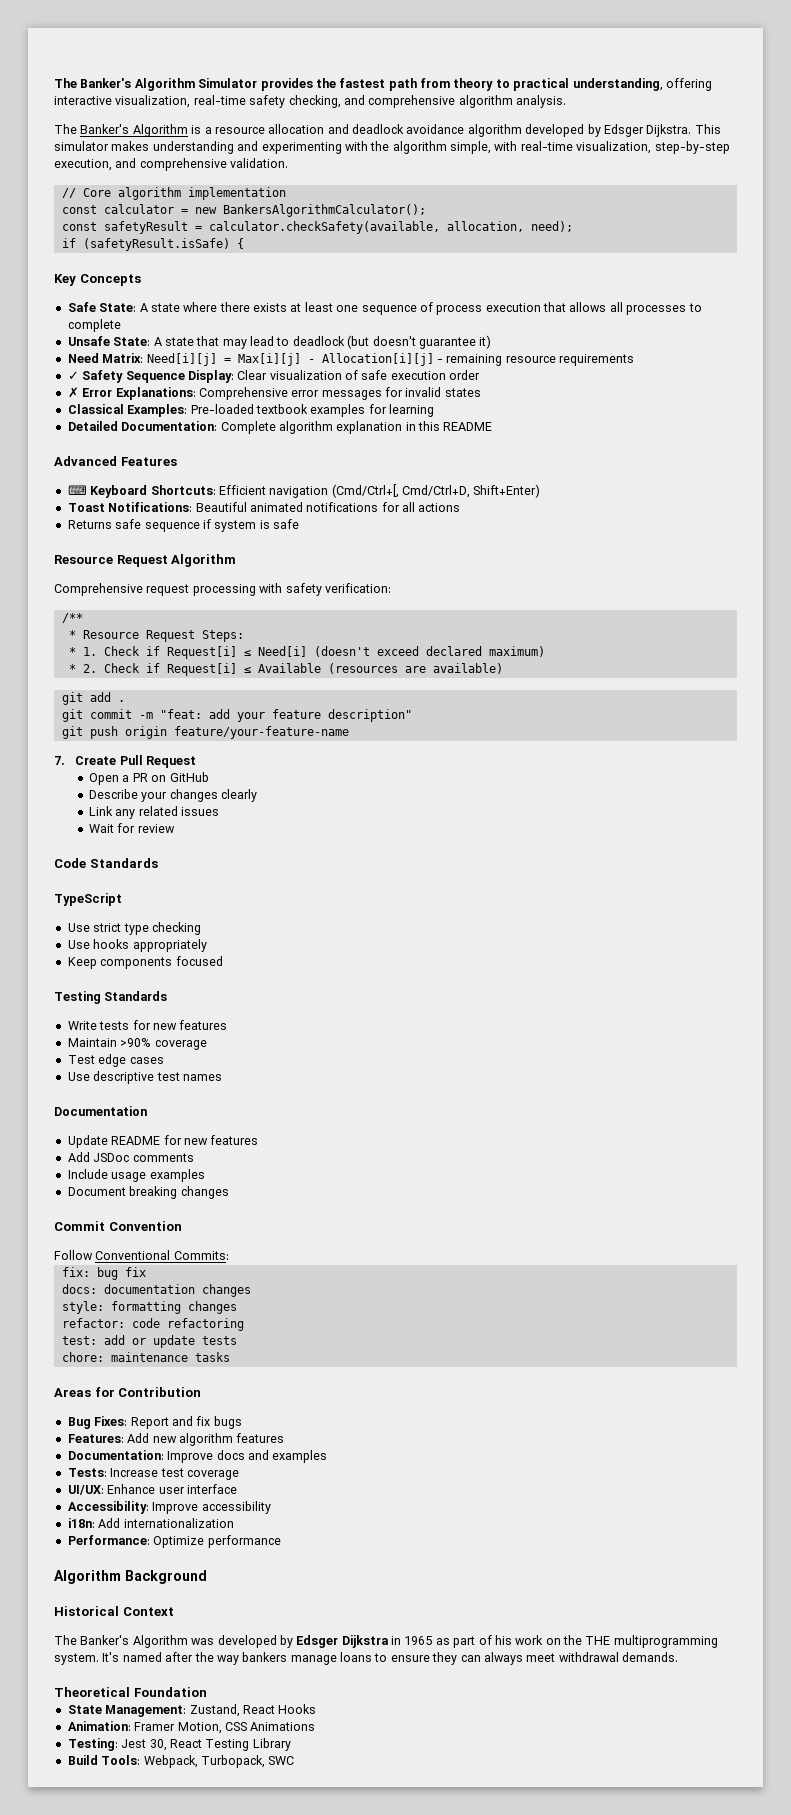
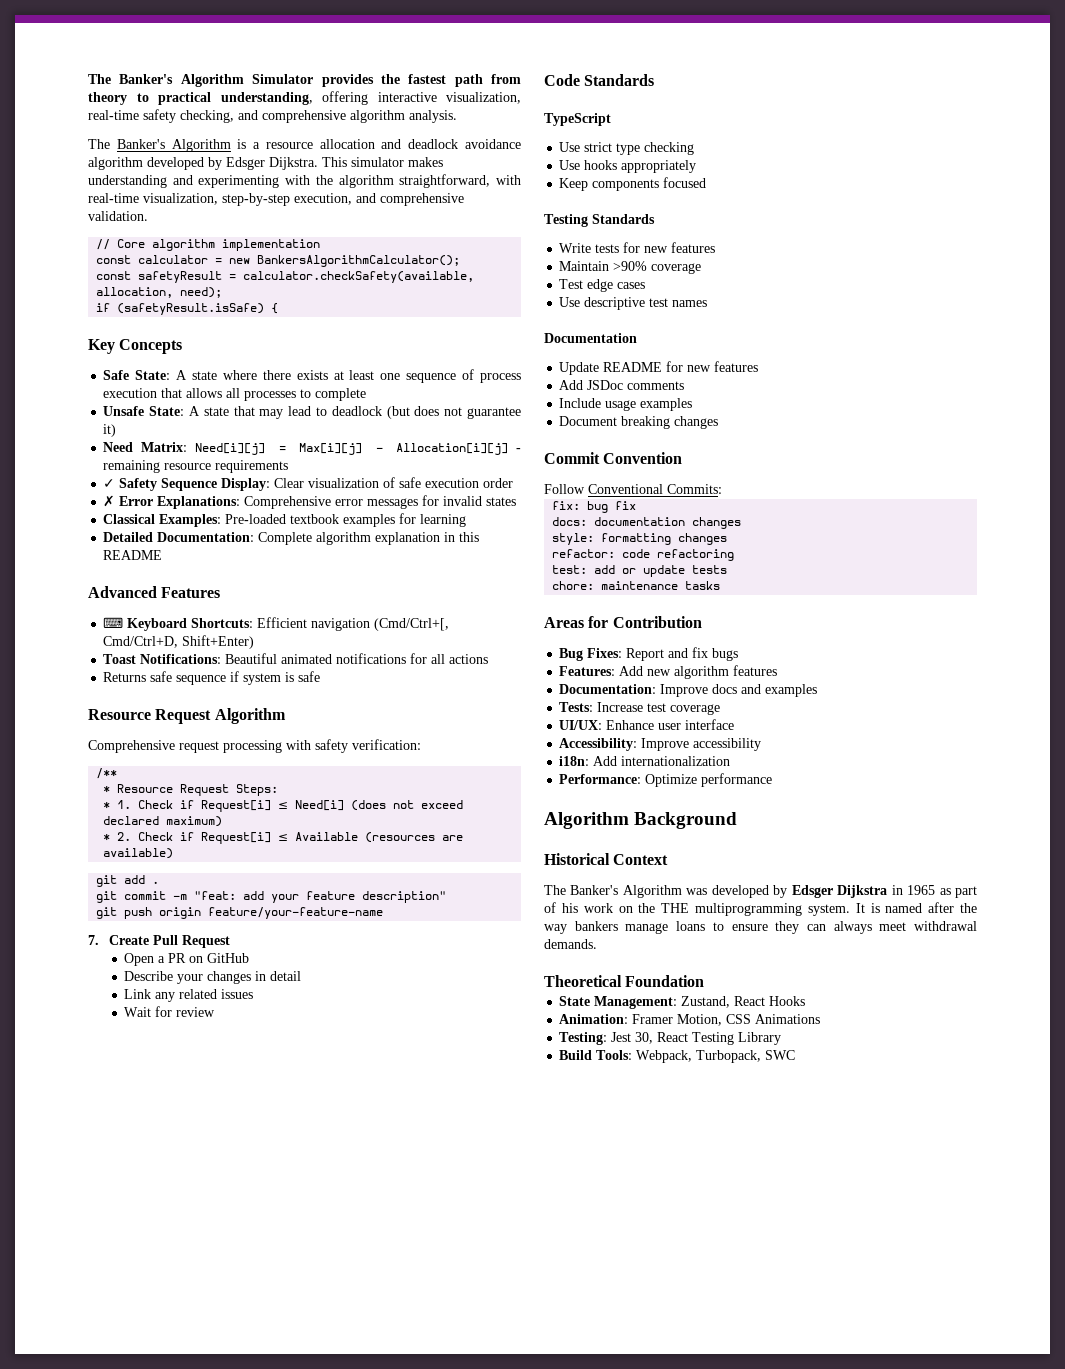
- This simulator makes understanding and experimenting with the algorithm simple, with real-time visualization, step-by-step execution, and comprehensive validation.
+ This simulator makes understanding and experimenting with the algorithm straightforward, with real-time visualization, step-by-step execution, and comprehensive validation.
- Unsafe State: A state that may lead to deadlock (but doesn't guarantee it)
+ Unsafe State: A state that may lead to deadlock (but does not guarantee it)
- * 1. Check if Request[i] ≤ Need[i] (doesn't exceed declared maximum)
+ * 1. Check if Request[i] ≤ Need[i] (does not exceed declared maximum)
- Describe your changes clearly
+ Describe your changes in detail
- It's named after the way bankers manage loans to ensure they can always meet withdrawal demands.
+ It is named after the way bankers manage loans to ensure they can always meet withdrawal demands.

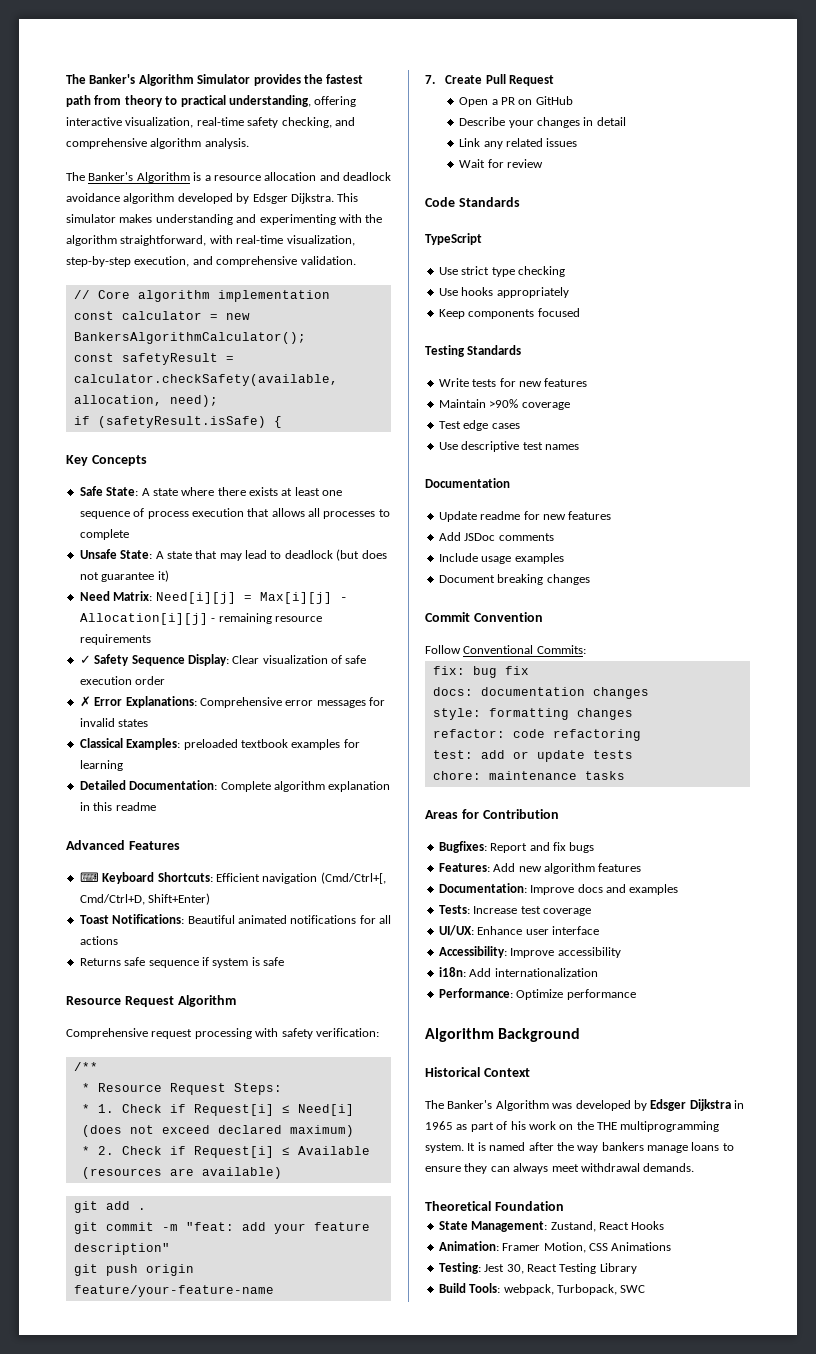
- Classical Examples: Pre-loaded textbook examples for learning
+ Classical Examples: preloaded textbook examples for learning
- Detailed Documentation: Complete algorithm explanation in this README
+ Detailed Documentation: Complete algorithm explanation in this readme
- Update README for new features
+ Update readme for new features
- Bug Fixes: Report and fix bugs
+ Bugfixes: Report and fix bugs
- Build Tools: Webpack, Turbopack, SWC
+ Build Tools: webpack, Turbopack, SWC

